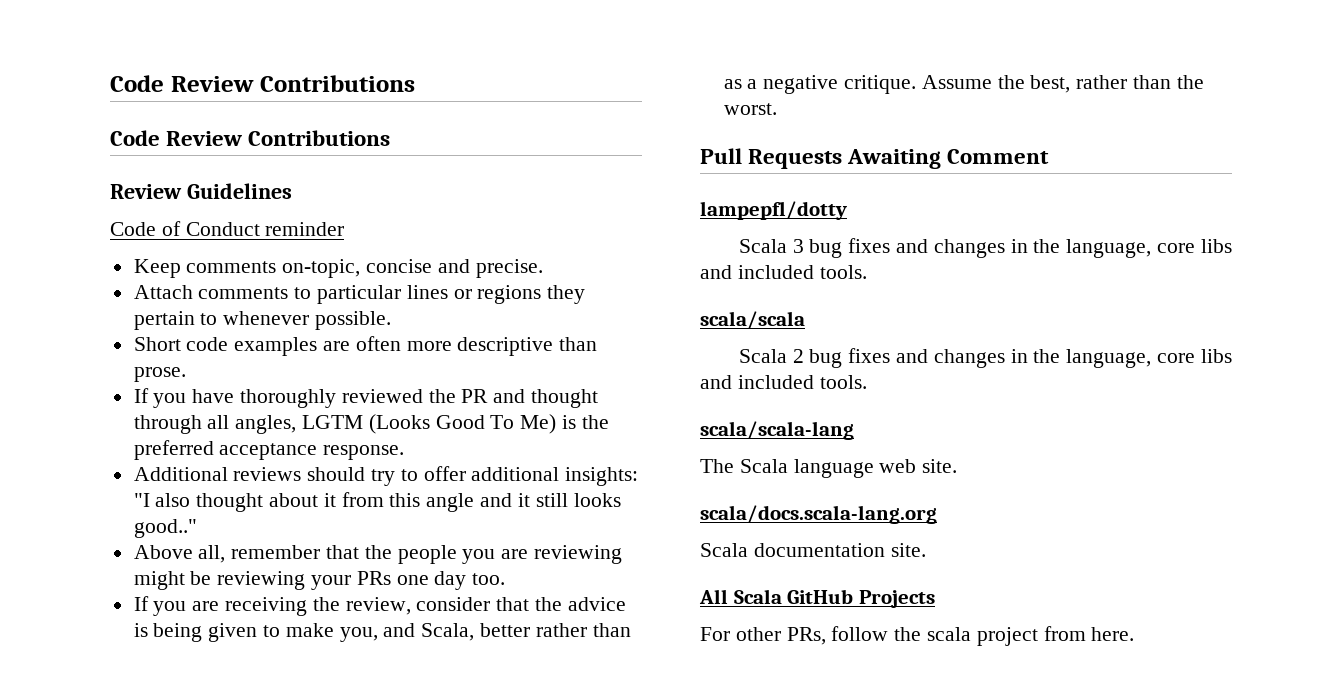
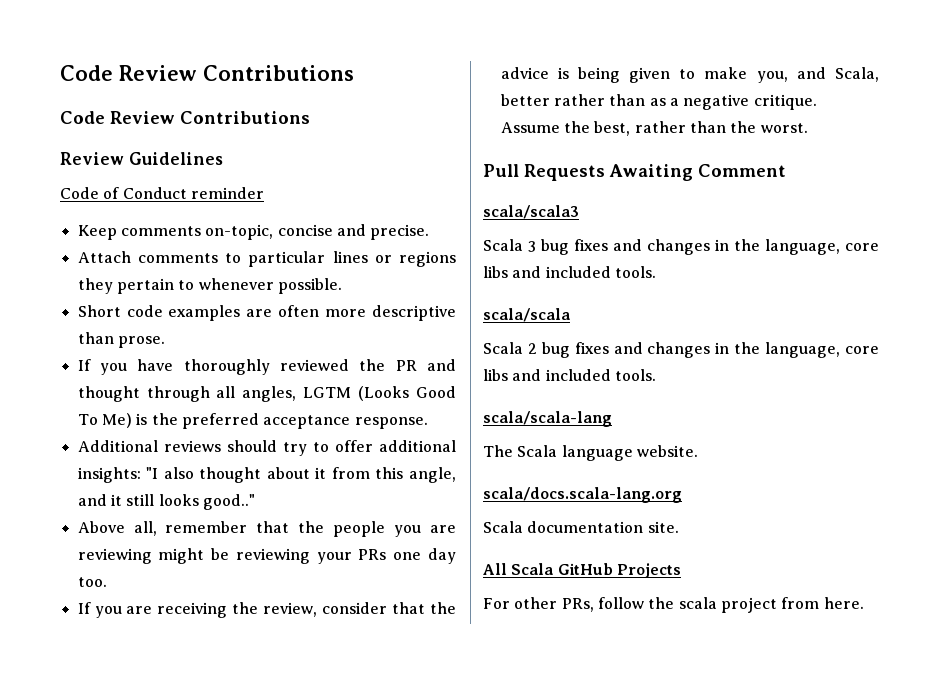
- Additional reviews should try to offer additional insights: "I also thought about it from this angle and it still looks good.."
+ Additional reviews should try to offer additional insights: "I also thought about it from this angle, and it still looks good.."
- lampepfl/dotty
+ scala/scala3
- The Scala language web site.
+ The Scala language website.

